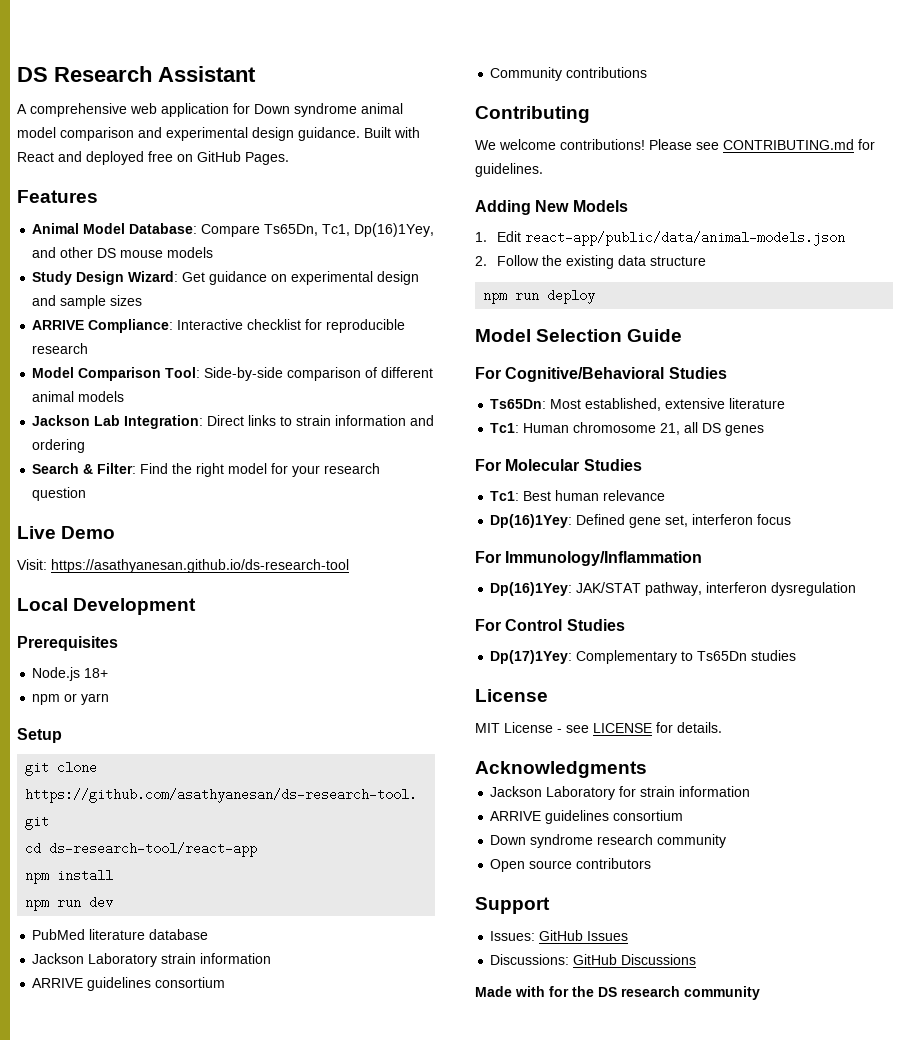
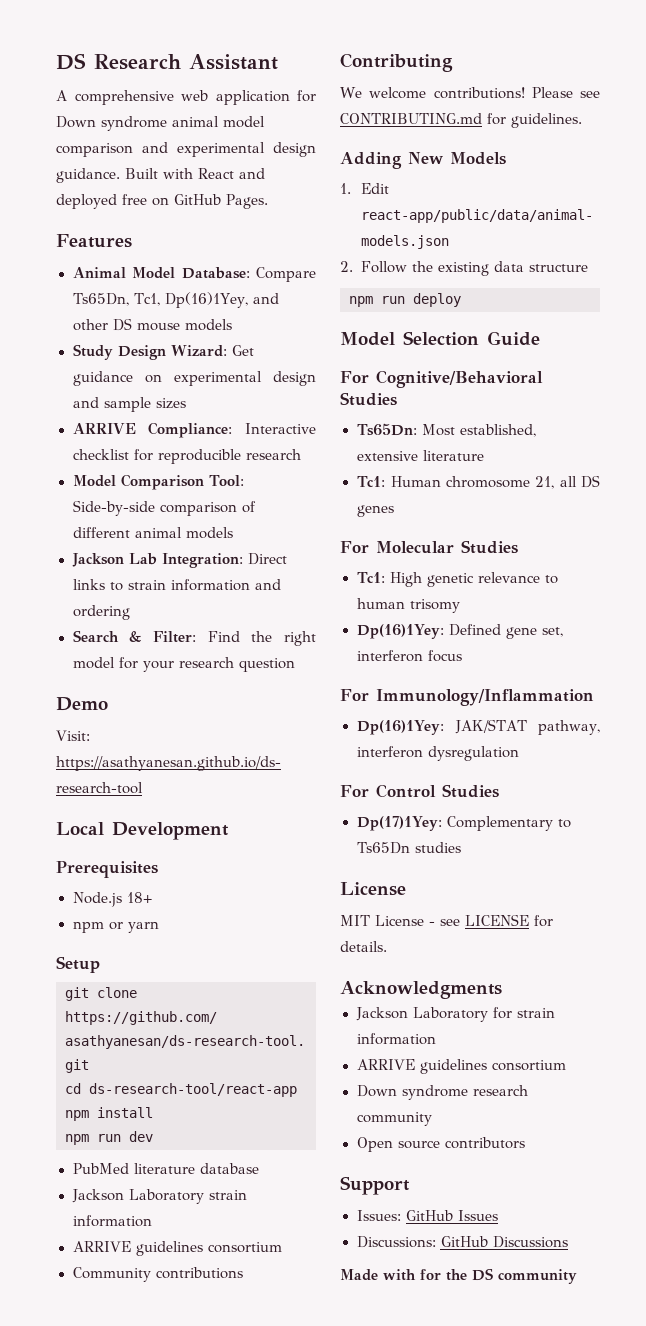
- Live Demo
+ Demo
- Tc1: Best human relevance
+ Tc1: High genetic relevance to human trisomy
- Made with for the DS research community
+ Made with for the DS community

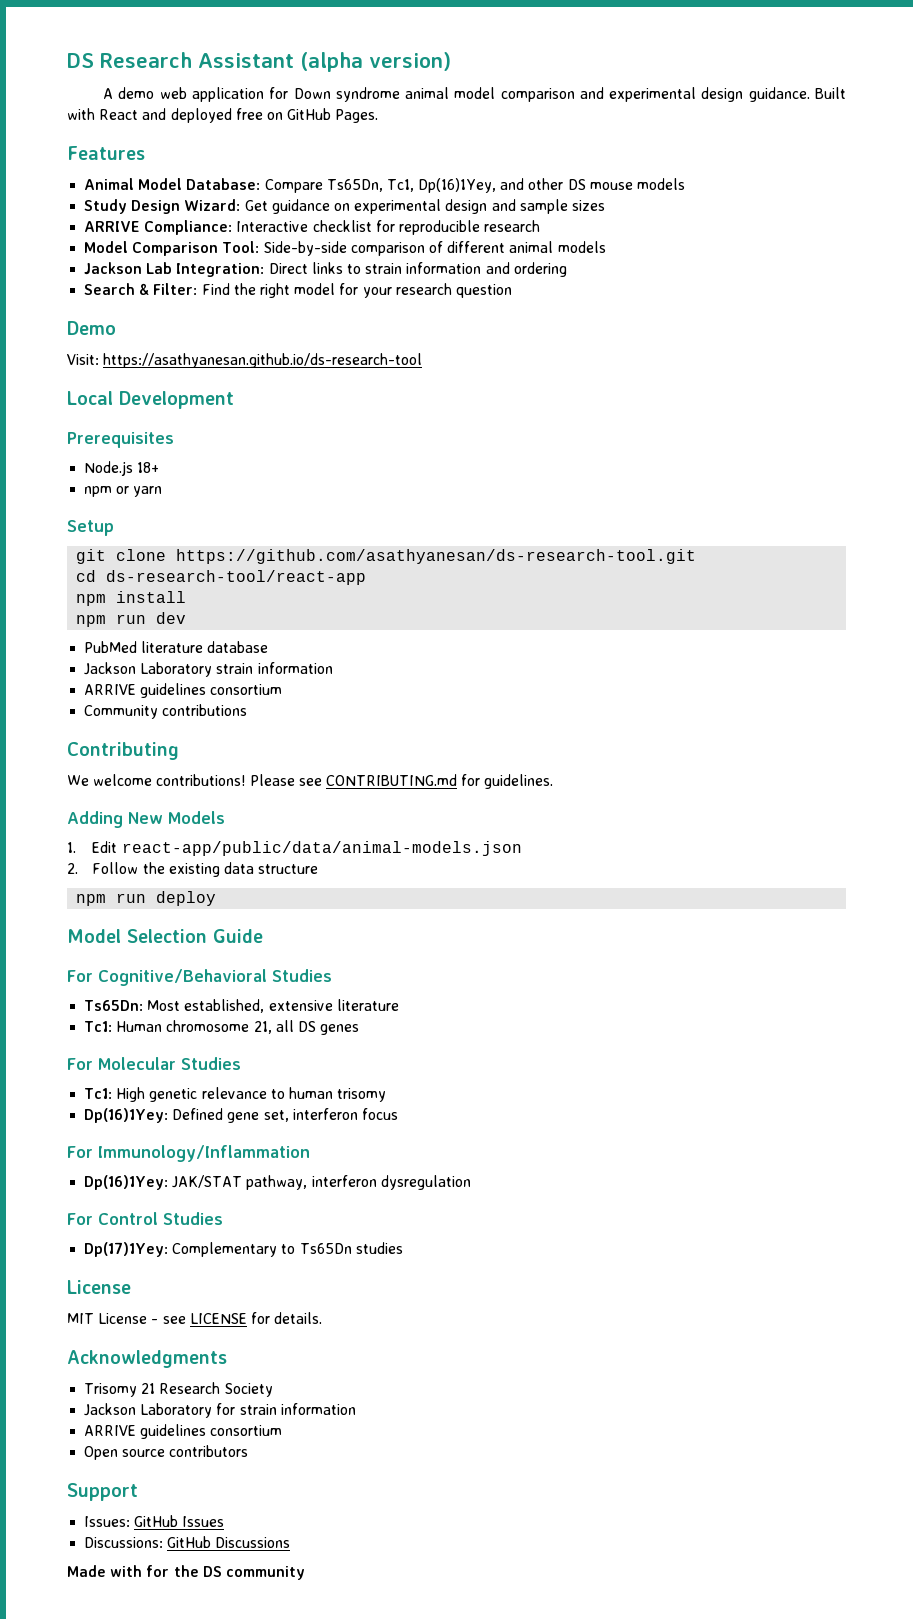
- DS Research Assistant
+ DS Research Assistant (alpha version)
- A comprehensive web application for Down syndrome animal model comparison and experimental design guidance.
+ A demo web application for Down syndrome animal model comparison and experimental design guidance.
+ Trisomy 21 Research Society
- Down syndrome research community

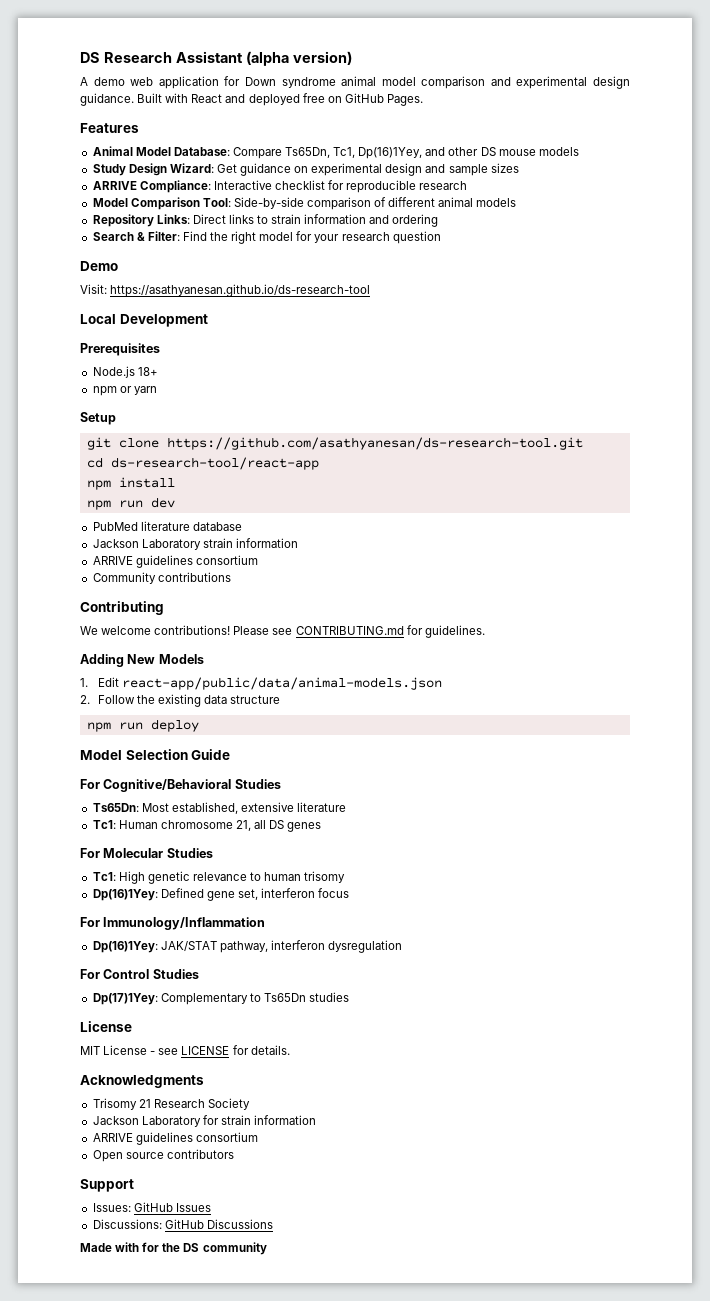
- Jackson Lab Integration: Direct links to strain information and ordering
+ Repository Links: Direct links to strain information and ordering

